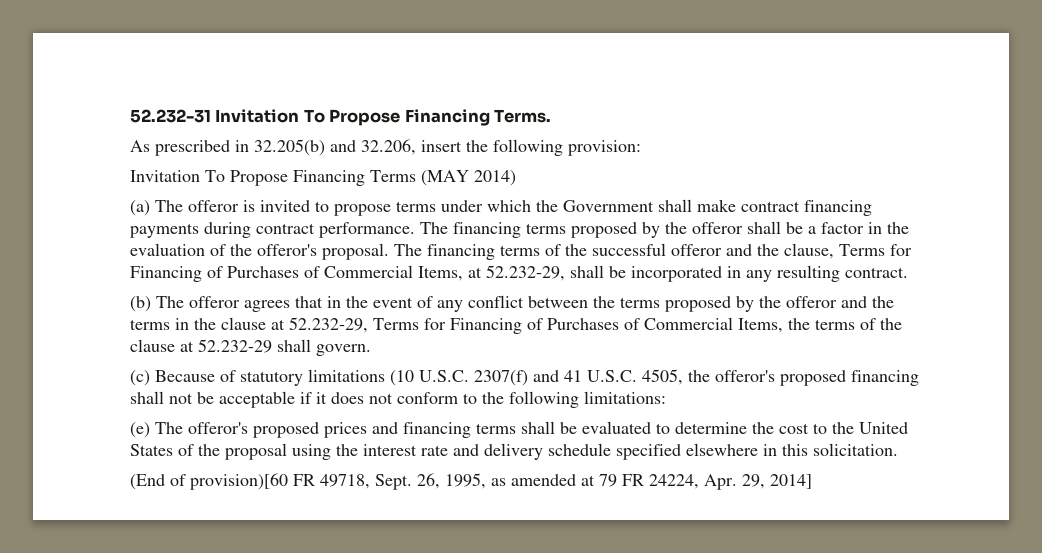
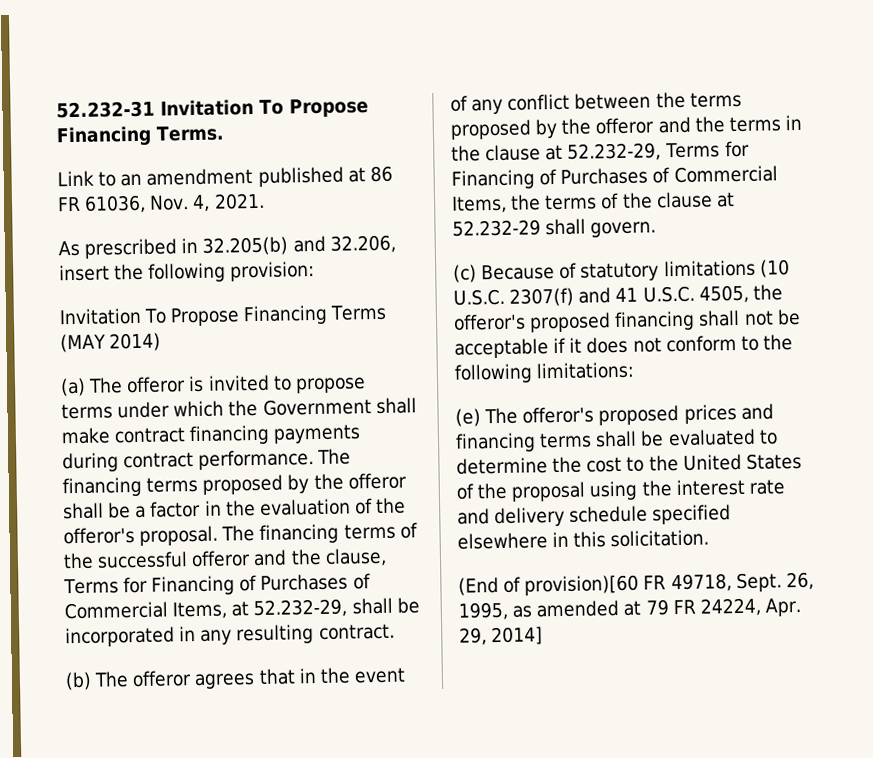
+ Link to an amendment published at 86 FR 61036, Nov. 4, 2021.

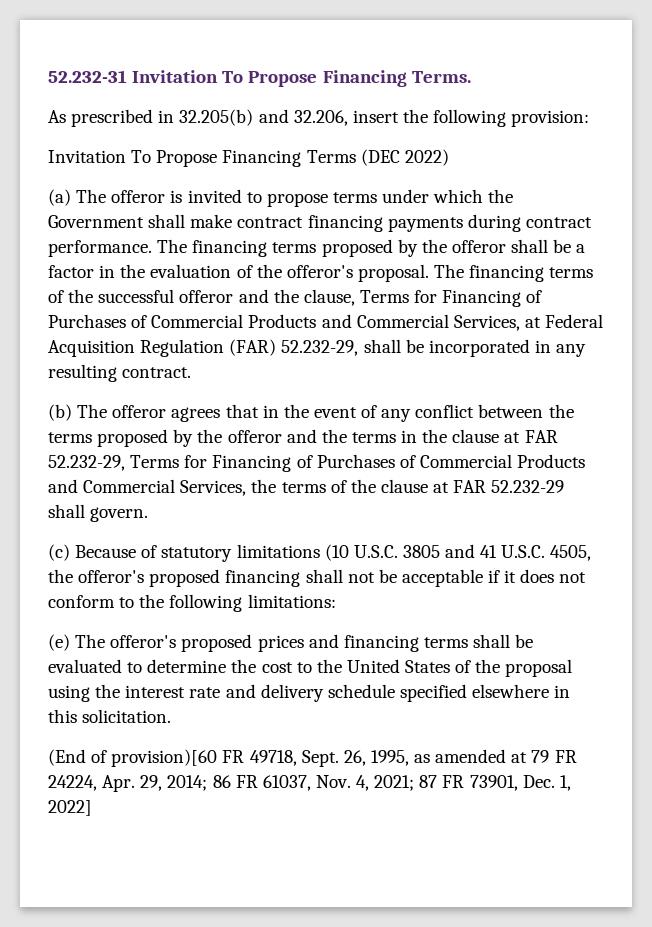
- Link to an amendment published at 86 FR 61036, Nov. 4, 2021.
- Invitation To Propose Financing Terms (MAY 2014)
+ Invitation To Propose Financing Terms (DEC 2022)
- The financing terms of the successful offeror and the clause, Terms for Financing of Purchases of Commercial Items, at 52.232-29, shall be incorporated in any resulting contract.
+ The financing terms of the successful offeror and the clause, Terms for Financing of Purchases of Commercial Products and Commercial Services, at Federal Acquisition Regulation (FAR) 52.232-29, shall be incorporated in any resulting contract.
- (b) The offeror agrees that in the event of any conflict between the terms proposed by the offeror and the terms in the clause at 52.232-29, Terms for Financing of Purchases of Commercial Items, the terms of the clause at 52.232-29 shall govern.
+ (b) The offeror agrees that in the event of any conflict between the terms proposed by the offeror and the terms in the clause at FAR 52.232-29, Terms for Financing of Purchases of Commercial Products and Commercial Services, the terms of the clause at FAR 52.232-29 shall govern.
- (c) Because of statutory limitations (10 U.S.C. 2307(f) and 41 U.S.C. 4505, the offeror's proposed financing shall not be acceptable if it does not conform to the following limitations:
+ (c) Because of statutory limitations (10 U.S.C. 3805 and 41 U.S.C. 4505, the offeror's proposed financing shall not be acceptable if it does not conform to the following limitations:
- 26, 1995, as amended at 79 FR 24224, Apr. 29, 2014]
+ 26, 1995, as amended at 79 FR 24224, Apr. 29, 2014; 86 FR 61037, Nov. 4, 2021; 87 FR 73901, Dec. 1, 2022]

